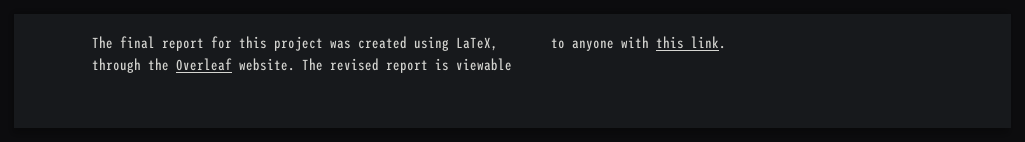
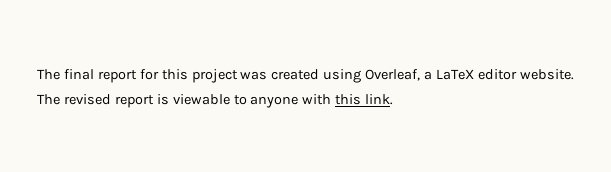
- The final report for this project was created using LaTeX, through the Overleaf website.
+ The final report for this project was created using Overleaf, a LaTeX editor website.

